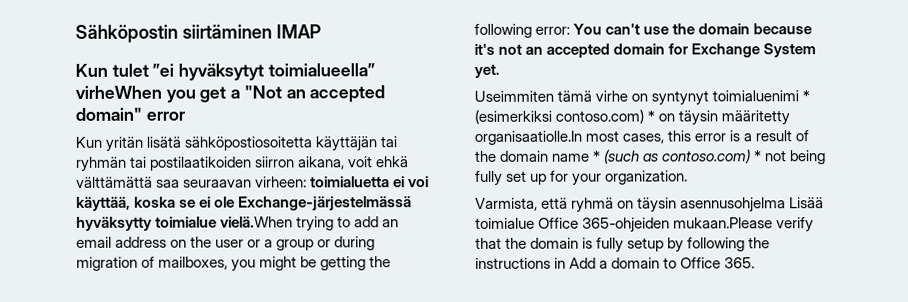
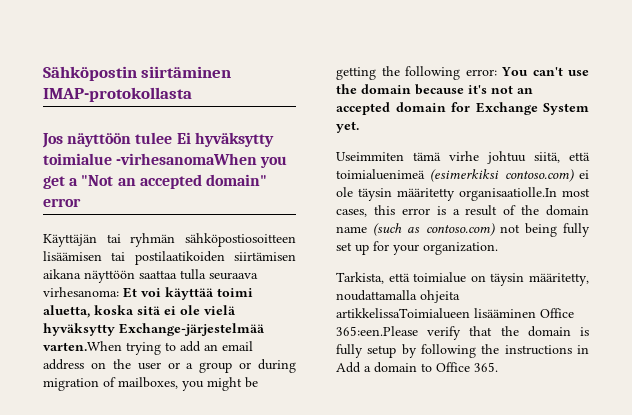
- Sähköpostin siirtäminen IMAP
- Kun tulet ”ei hyväksytyt toimialueella” virheWhen you get a "Not an accepted domain" error
+ Sähköpostin siirtäminen IMAP-protokollasta
+ Jos näyttöön tulee Ei hyväksytty toimialue -virhesanomaWhen you get a "Not an accepted domain" error
- Kun yritän lisätä sähköpostiosoitetta käyttäjän tai ryhmän tai postilaatikoiden siirron aikana, voit ehkä välttämättä saa seuraavan virheen: toimialuetta ei voi käyttää, koska se ei ole Exchange-järjestelmässä hyväksytty toimialue vielä.When trying to add an email address on the user or a group or during migration of mailboxes, you might be getting the following error: You can't use the domain because it's not an accepted domain for Exchange System yet.
+ Käyttäjän tai ryhmän sähköpostiosoitteen lisäämisen tai postilaatikoiden siirtämisen aikana näyttöön saattaa tulla seuraava virhesanoma: Et voi käyttää toimi aluetta, koska sitä ei ole vielä hyväksytty Exchange-järjestelmää varten.When trying to add an email address on the user or a group or during migration of mailboxes, you might be getting the following error: You can't use the domain because it's not an accepted domain for Exchange System yet.
- Useimmiten tämä virhe on syntynyt toimialuenimi * (esimerkiksi contoso.com) * on täysin määritetty organisaatiolle.In most cases, this error is a result of the domain name * (such as contoso.com) * not being fully set up for your organization.
+ Useimmiten tämä virhe johtuu siitä, että toimialuenimeä (esimerkiksi contoso.com) ei ole täysin määritetty organisaatiolle.In most cases, this error is a result of the domain name (such as contoso.com) not being fully set up for your organization.
- Varmista, että ryhmä on täysin asennusohjelma Lisää toimialue Office 365-ohjeiden mukaan.Please verify that the domain is fully setup by following the instructions in Add a domain to Office 365.
+ Tarkista, että toimialue on täysin määritetty, noudattamalla ohjeita artikkelissaToimialueen lisääminen Office 365:een.Please verify that the domain is fully setup by following the instructions in Add a domain to Office 365.

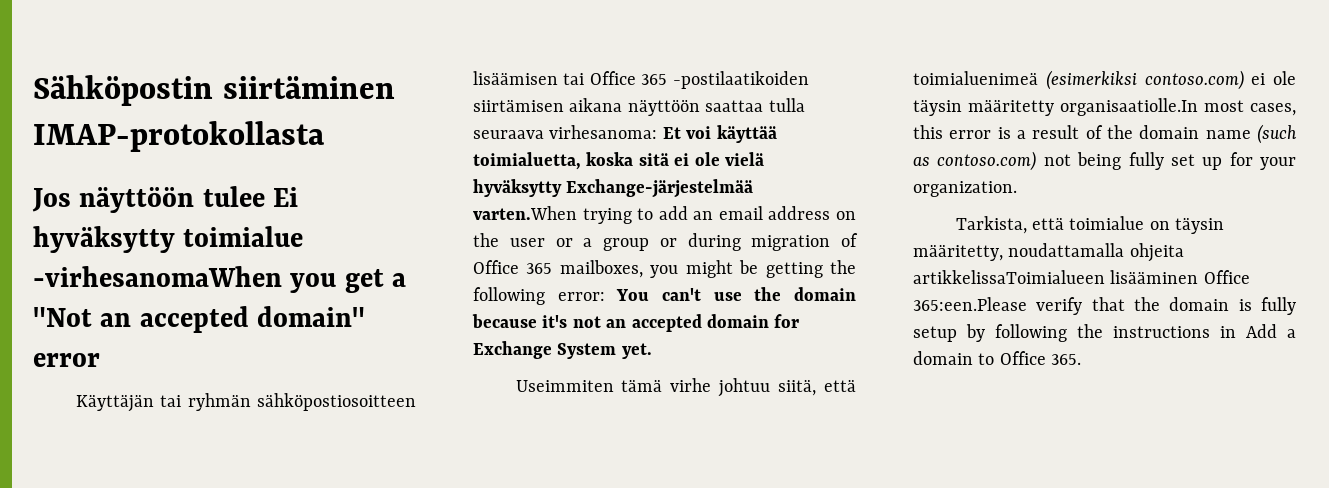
- Käyttäjän tai ryhmän sähköpostiosoitteen lisäämisen tai postilaatikoiden siirtämisen aikana näyttöön saattaa tulla seuraava virhesanoma:
+ Käyttäjän tai ryhmän sähköpostiosoitteen lisäämisen tai Office 365 -postilaatikoiden siirtämisen aikana näyttöön saattaa tulla seuraava virhesanoma:
- Et voi käyttää toimi aluetta, koska sitä ei ole vielä hyväksytty Exchange-järjestelmää varten.When trying to add an email address on the user or a group or during migration of mailboxes, you might be getting the following error:
+ Et voi käyttää toimialuetta, koska sitä ei ole vielä hyväksytty Exchange-järjestelmää varten.When trying to add an email address on the user or a group or during migration of Office 365 mailboxes, you might be getting the following error:

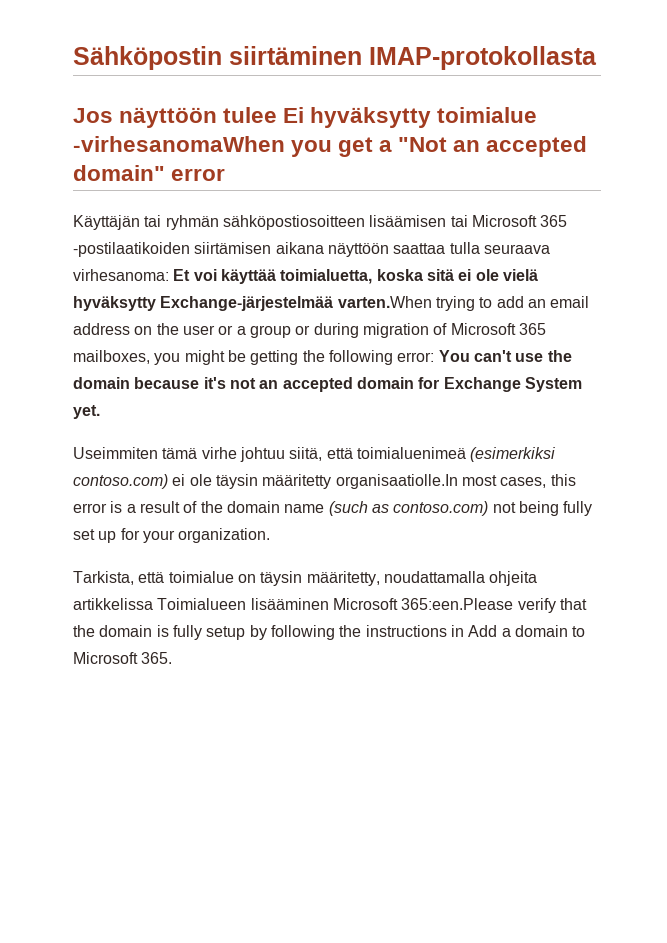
- Käyttäjän tai ryhmän sähköpostiosoitteen lisäämisen tai Office 365 -postilaatikoiden siirtämisen aikana näyttöön saattaa tulla seuraava virhesanoma:
+ Käyttäjän tai ryhmän sähköpostiosoitteen lisäämisen tai Microsoft 365 -postilaatikoiden siirtämisen aikana näyttöön saattaa tulla seuraava virhesanoma:
- Et voi käyttää toimialuetta, koska sitä ei ole vielä hyväksytty Exchange-järjestelmää varten.When trying to add an email address on the user or a group or during migration of Office 365 mailboxes, you might be getting the following error:
+ Et voi käyttää toimialuetta, koska sitä ei ole vielä hyväksytty Exchange-järjestelmää varten.When trying to add an email address on the user or a group or during migration of Microsoft 365 mailboxes, you might be getting the following error:
- Tarkista, että toimialue on täysin määritetty, noudattamalla ohjeita artikkelissaToimialueen lisääminen Office 365:een.Please verify that the domain is fully setup by following the instructions in Add a domain to Office 365.
+ Tarkista, että toimialue on täysin määritetty, noudattamalla ohjeita artikkelissa Toimialueen lisääminen Microsoft 365:een.Please verify that the domain is fully setup by following the instructions in Add a domain to Microsoft 365.

